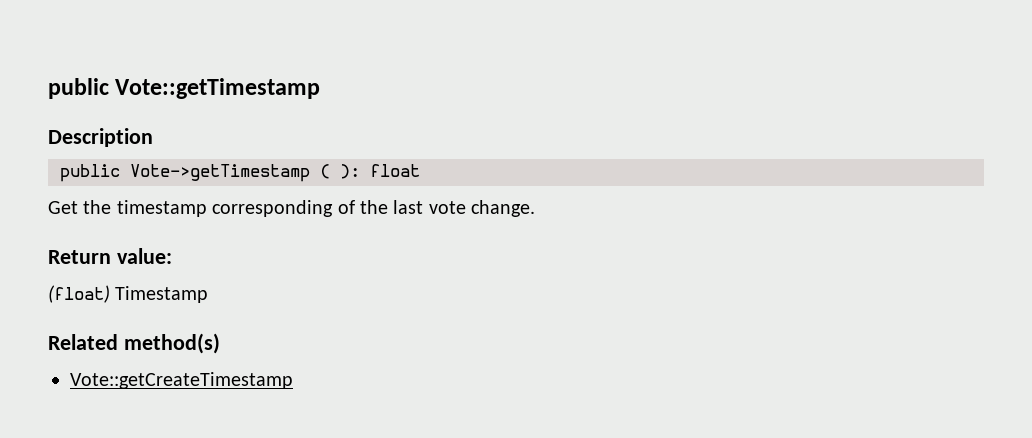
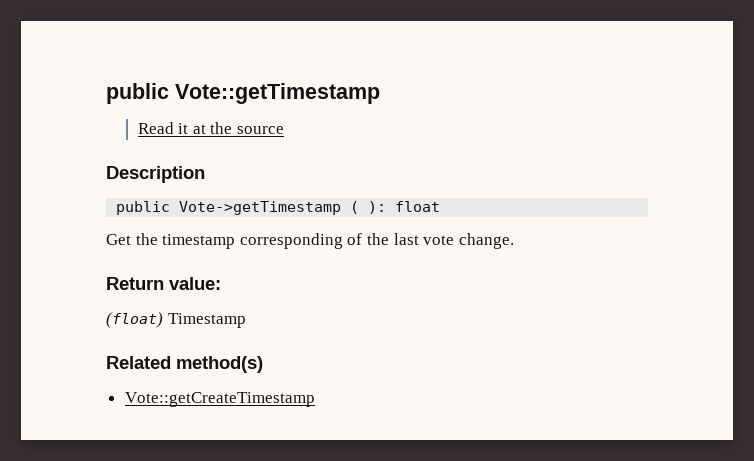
+ Read it at the source

